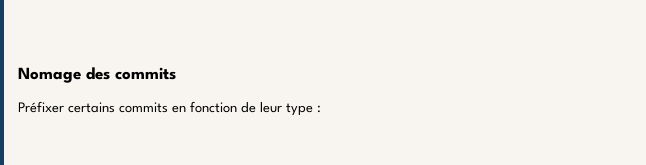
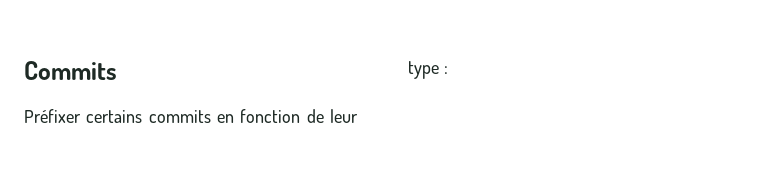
- Nomage des commits
+ Commits

